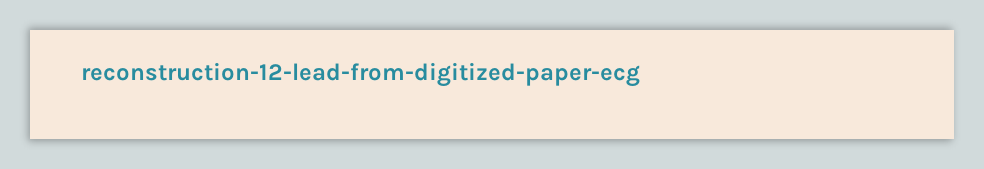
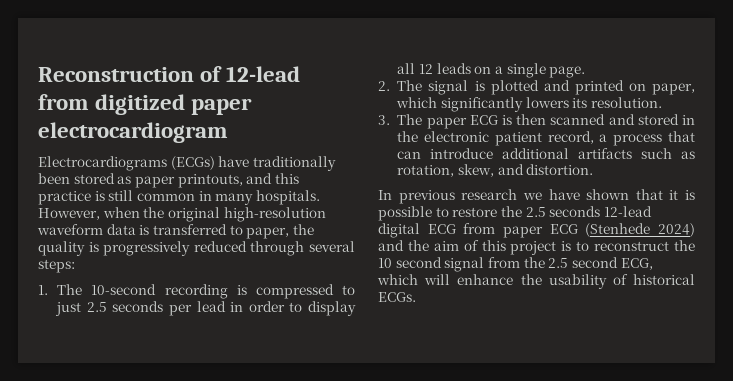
- reconstruction-12-lead-from-digitized-paper-ecg
+ Reconstruction of 12-lead from digitized paper electrocardiogram
+ Electrocardiograms (ECGs) have traditionally been stored as paper printouts, and this practice is still common in many hospitals. However, when the original high-resolution waveform data is transferred to paper, the quality is progressively reduced through several steps:
+ 1. The 10-second recording is compressed to just 2.5 seconds per lead in order to display all 12 leads on a single page.
+ 2. The signal is plotted and printed on paper, which significantly lowers its resolution.
+ 3. The paper ECG is then scanned and stored in the electronic patient record, a process that can introduce additional artifacts such as rotation, skew, and distortion.
+ In previous research we have shown that it is possible to restore the 2.5 seconds 12-lead digital ECG from paper ECG (Stenhede 2024) and the aim of this project is to reconstruct the 10 second signal from the 2.5 second ECG, which will enhance the usability of historical ECGs.

